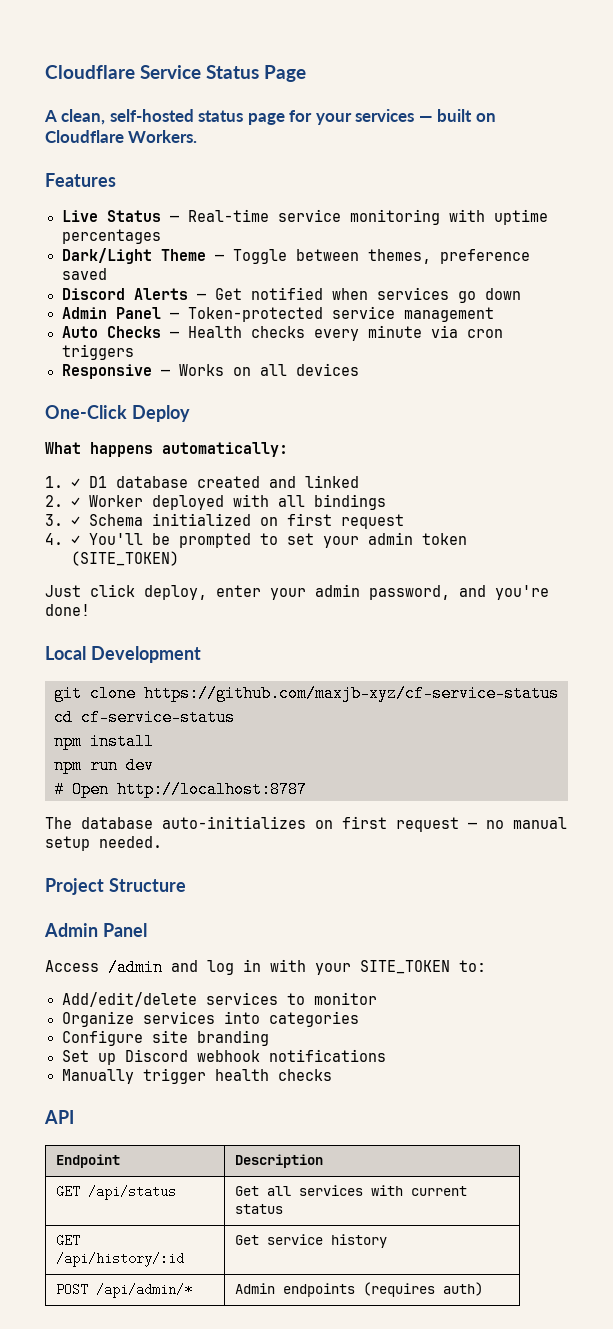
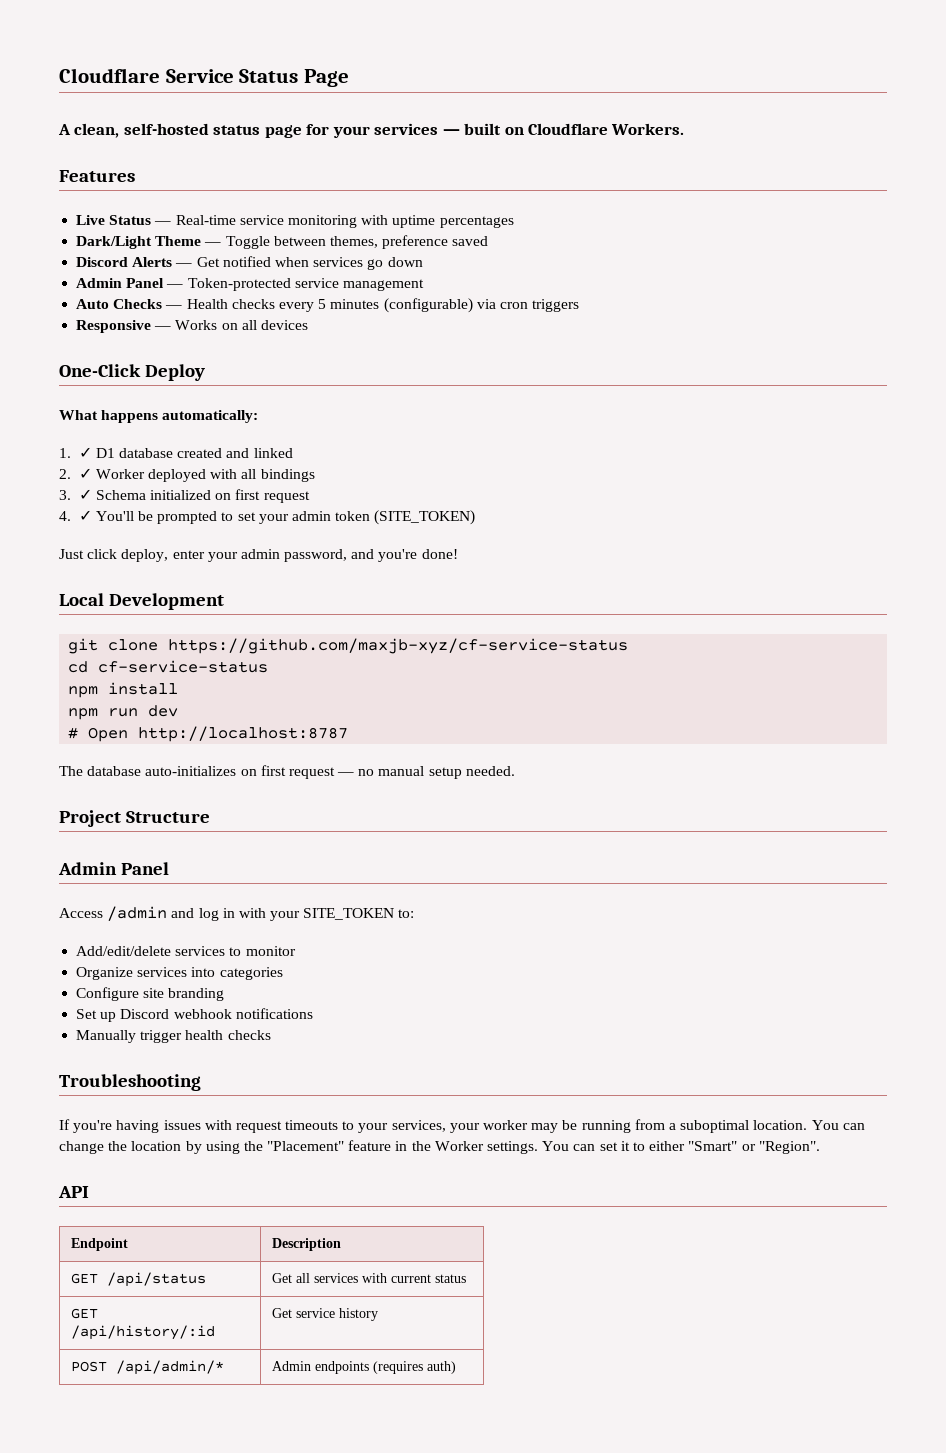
- Auto Checks — Health checks every minute via cron triggers
+ Auto Checks — Health checks every 5 minutes (configurable) via cron triggers
+ Troubleshooting
+ If you're having issues with request timeouts to your services, your worker may be running from a suboptimal location. You can change the location by using the "Placement" feature in the Worker settings. You can set it to either "Smart" or "Region".

